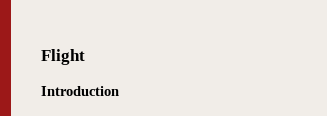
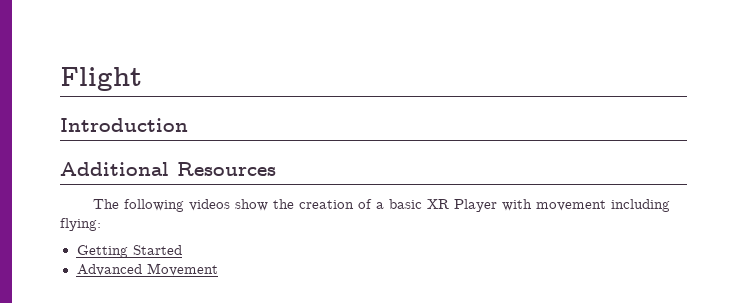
+ Additional Resources
+ The following videos show the creation of a basic XR Player with movement including flying:
+ Getting Started
+ Advanced Movement

